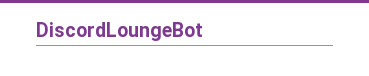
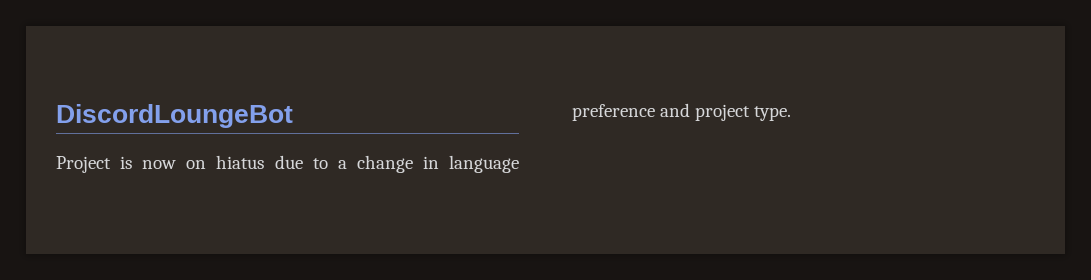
+ Project is now on hiatus due to a change in language preference and project type.

